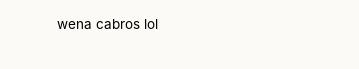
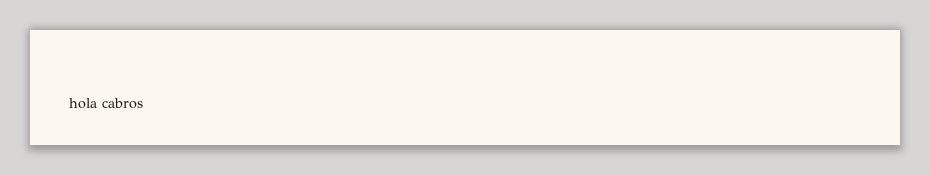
- wena cabros lol
+ hola cabros

